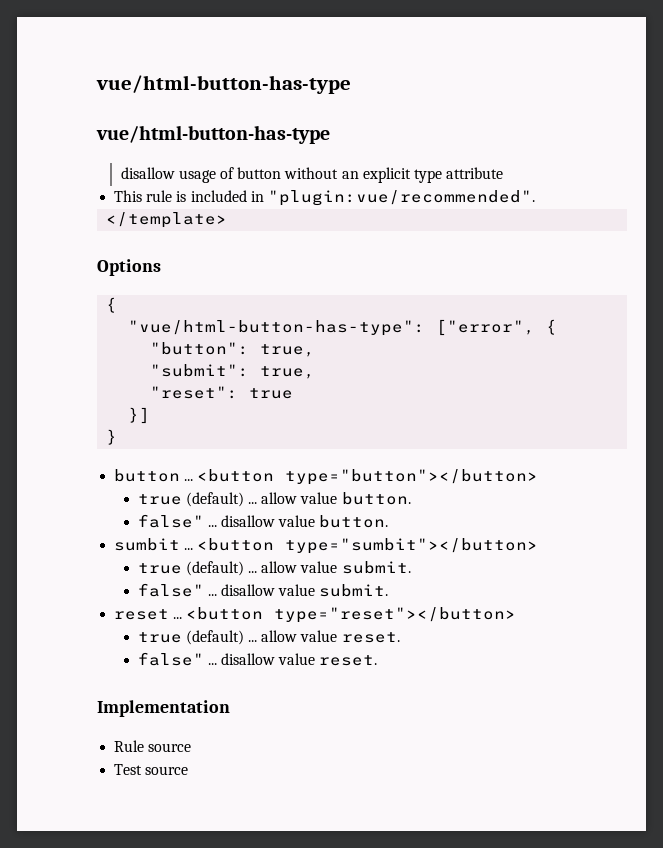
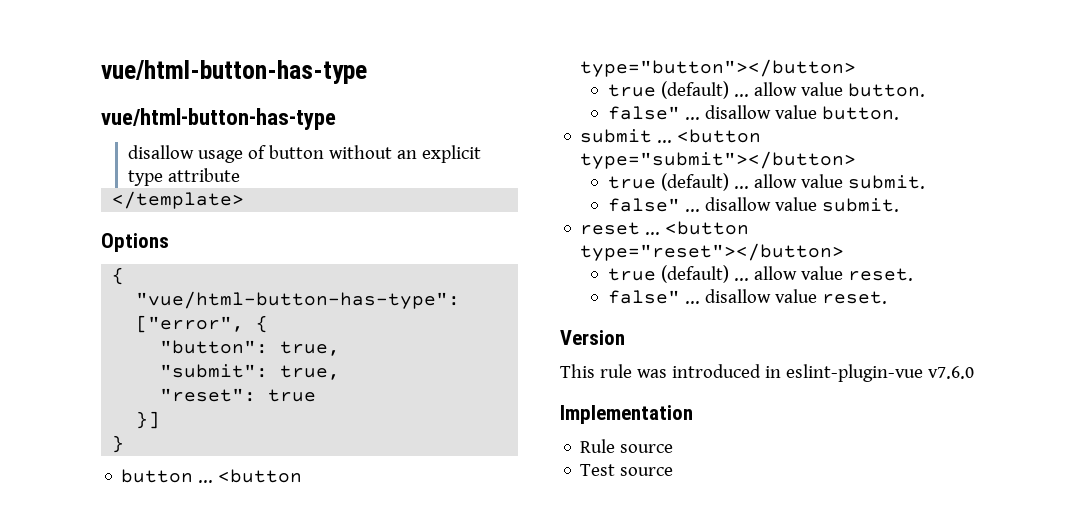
- This rule is included in "plugin:vue/recommended".
- sumbit ... <button type="sumbit"></button>
+ submit ... <button type="submit"></button>
+ Version
+ This rule was introduced in eslint-plugin-vue v7.6.0

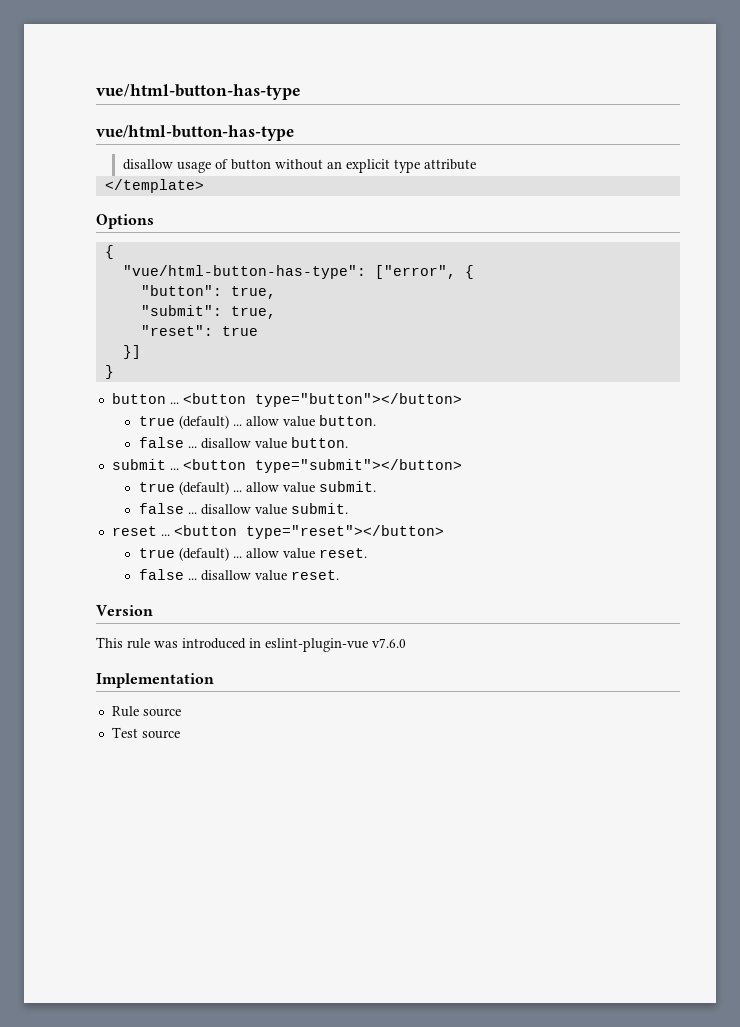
- false" ... disallow value button.
+ false ... disallow value button.
- false" ... disallow value submit.
+ false ... disallow value submit.
- false" ... disallow value reset.
+ false ... disallow value reset.

